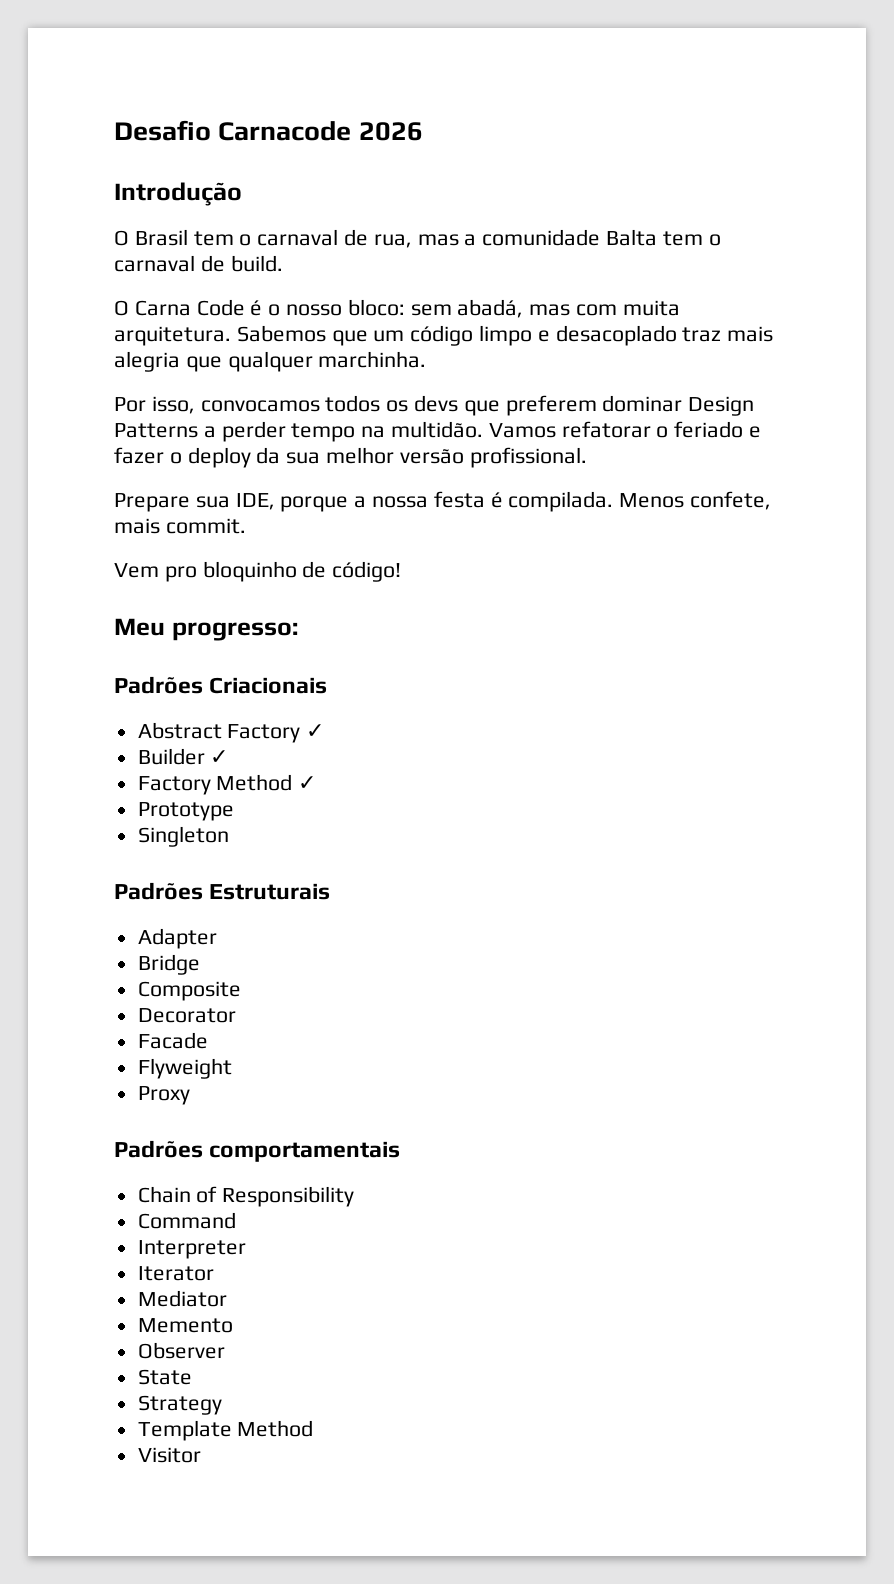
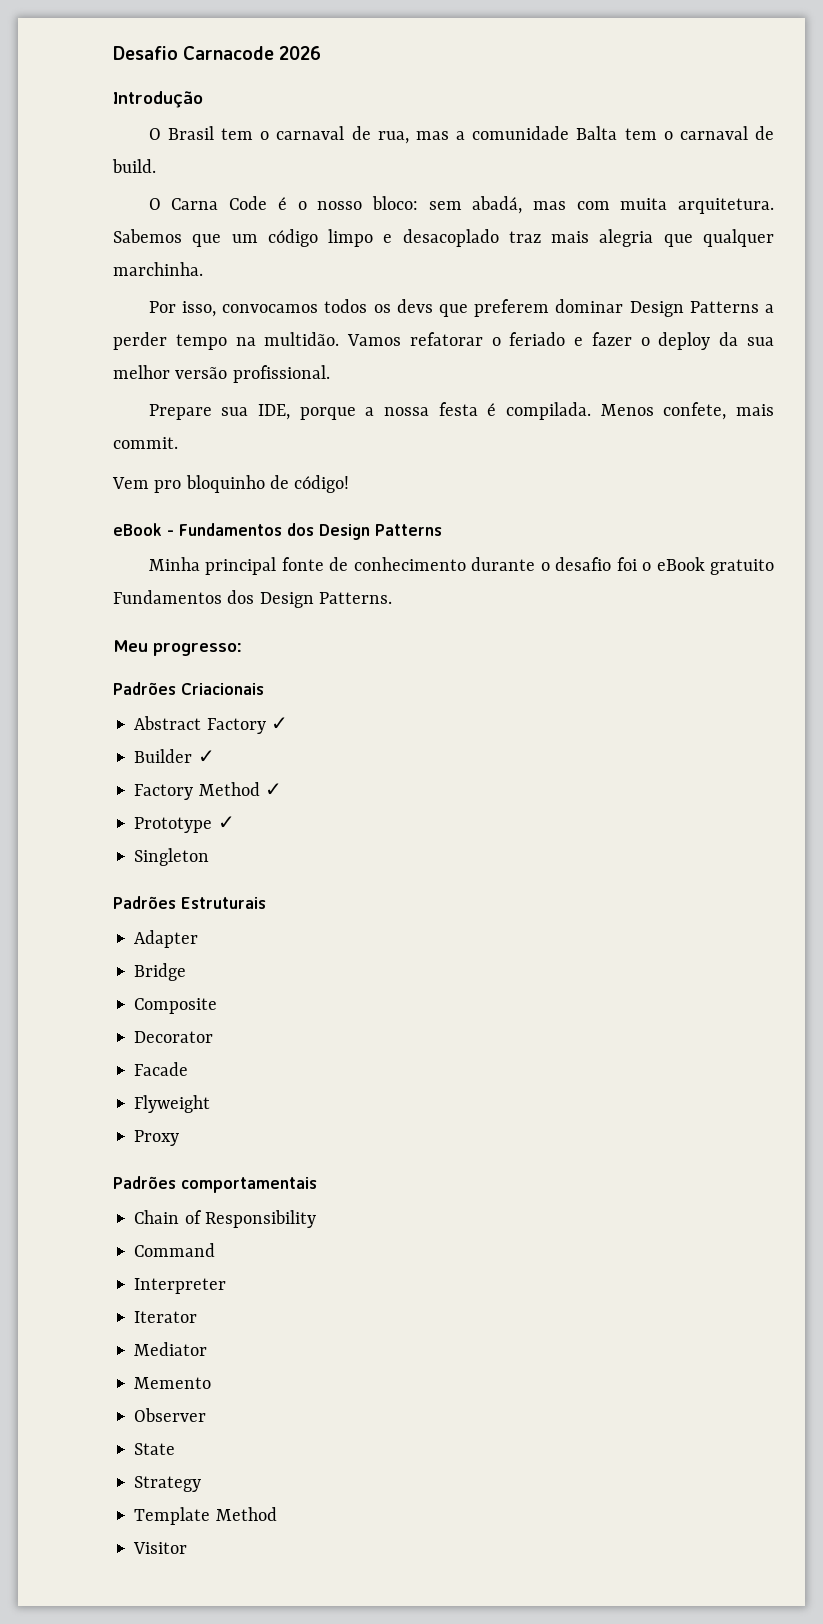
+ eBook - Fundamentos dos Design Patterns
+ Minha principal fonte de conhecimento durante o desafio foi o eBook gratuito Fundamentos dos Design Patterns.
- Prototype
+ Prototype ✓

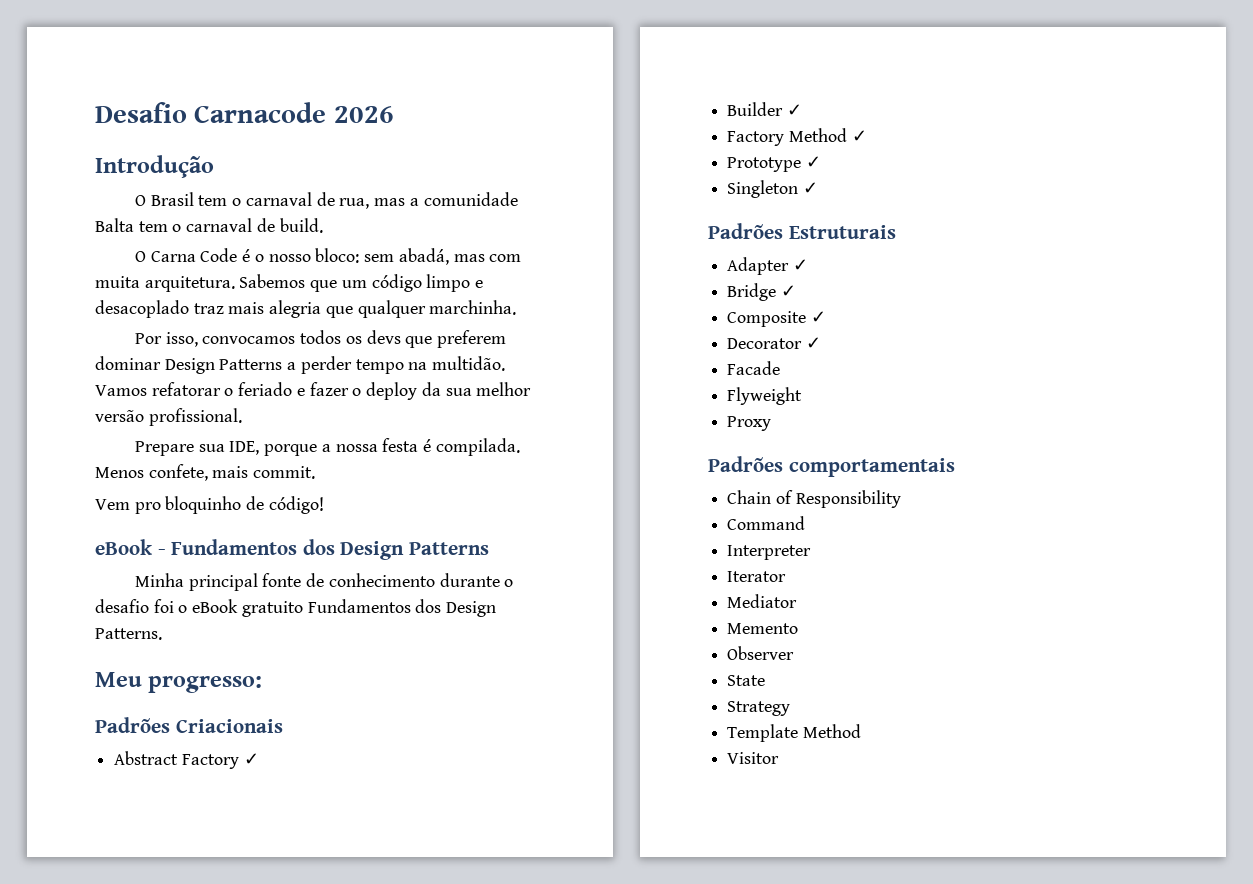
- Singleton
+ Singleton ✓
- Adapter
+ Adapter ✓
- Bridge
+ Bridge ✓
- Composite
+ Composite ✓
- Decorator
+ Decorator ✓

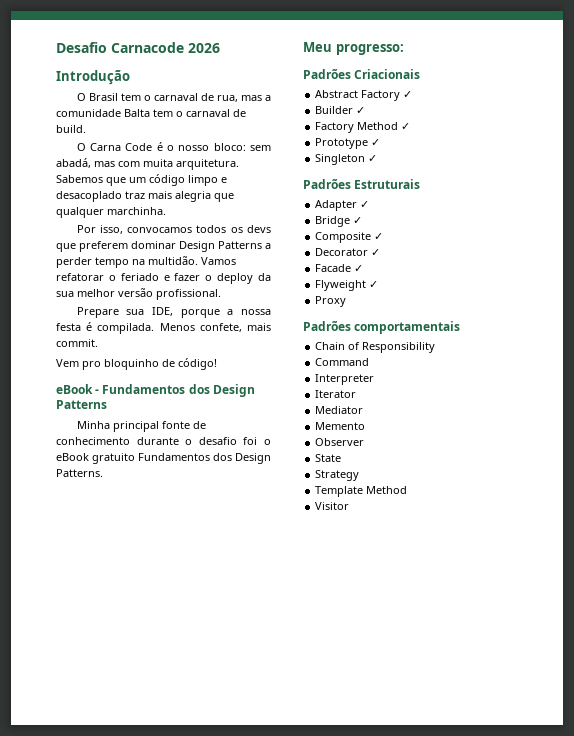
- Facade
+ Facade ✓
- Flyweight
+ Flyweight ✓

